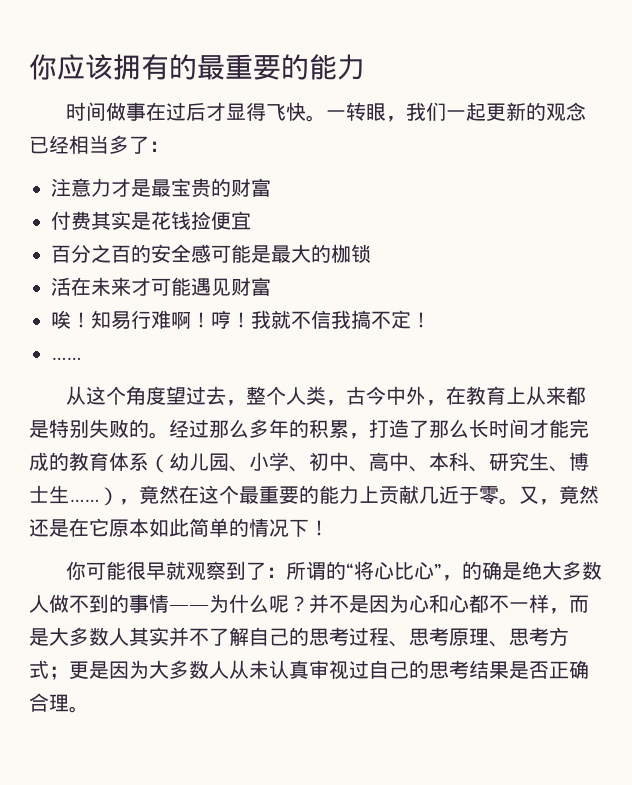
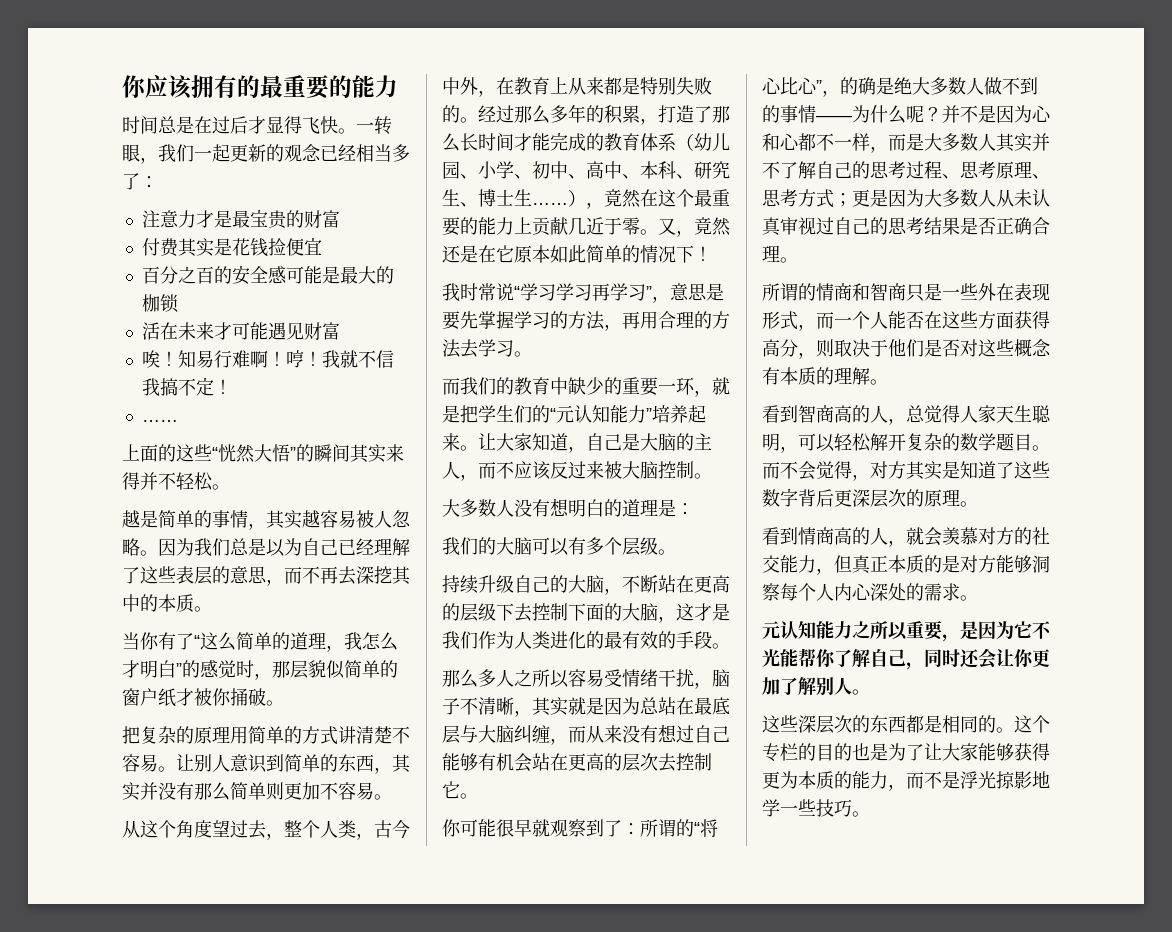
- 时间做事在过后才显得飞快。
+ 时间总是在过后才显得飞快。
+ 上面的这些“恍然大悟”的瞬间其实来得并不轻松。
+ 越是简单的事情，其实越容易被人忽略。因为我们总是以为自己已经理解了这些表层的意思，而不再去深挖其中的本质。
+ 当你有了“这么简单的道理，我怎么才明白”的感觉时，那层貌似简单的窗户纸才被你捅破。
+ 把复杂的原理用简单的方式讲清楚不容易。让别人意识到简单的东西，其实并没有那么简单则更加不容易。
+ 我时常说“学习学习再学习”，意思是要先掌握学习的方法，再用合理的方法去学习。
+ 而我们的教育中缺少的重要一环，就是把学生们的“元认知能力”培养起来。让大家知道，自己是大脑的主人，而不应该反过来被大脑控制。
+ 大多数人没有想明白的道理是：
+ 我们的大脑可以有多个层级。
+ 持续升级自己的大脑，不断站在更高的层级下去控制下面的大脑，这才是我们作为人类进化的最有效的手段。
+ 那么多人之所以容易受情绪干扰，脑子不清晰，其实就是因为总站在最底层与大脑纠缠，而从来没有想过自己能够有机会站在更高的层次去控制它。
+ 所谓的情商和智商只是一些外在表现形式，而一个人能否在这些方面获得高分，则取决于他们是否对这些概念有本质的理解。
+ 看到智商高的人，总觉得人家天生聪明，可以轻松解开复杂的数学题目。而不会觉得，对方其实是知道了这些数字背后更深层次的原理。
+ 看到情商高的人，就会羡慕对方的社交能力，但真正本质的是对方能够洞察每个人内心深处的需求。
+ 元认知能力之所以重要，是因为它不光能帮你了解自己，同时还会让你更加了解别人。
+ 这些深层次的东西都是相同的。这个专栏的目的也是为了让大家能够获得更为本质的能力，而不是浮光掠影地学一些技巧。

